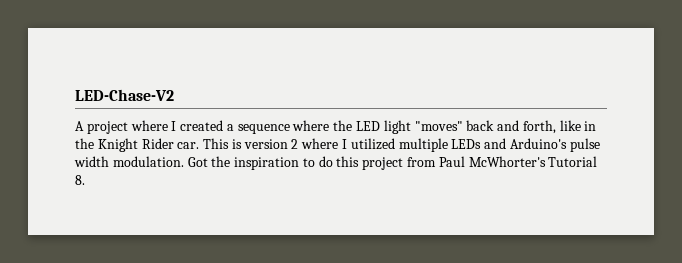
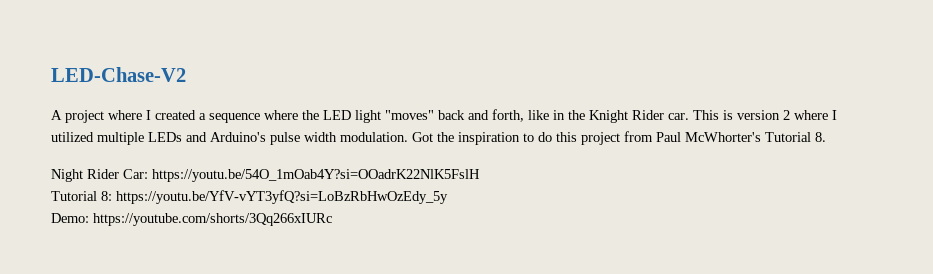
+ Night Rider Car: https://youtu.be/54O_1mOab4Y?si=OOadrK22NlK5FslH
+ Tutorial 8: https://youtu.be/YfV-vYT3yfQ?si=LoBzRbHwOzEdy_5y
+ Demo: https://youtube.com/shorts/3Qq266xIURc

